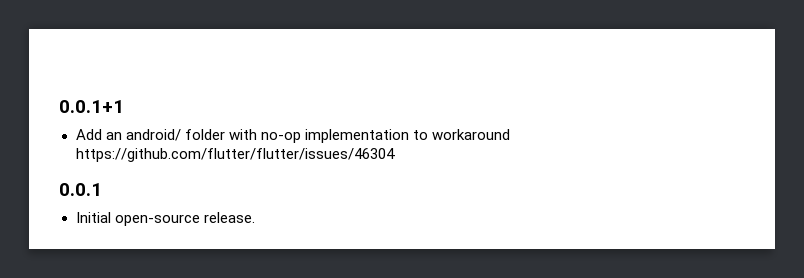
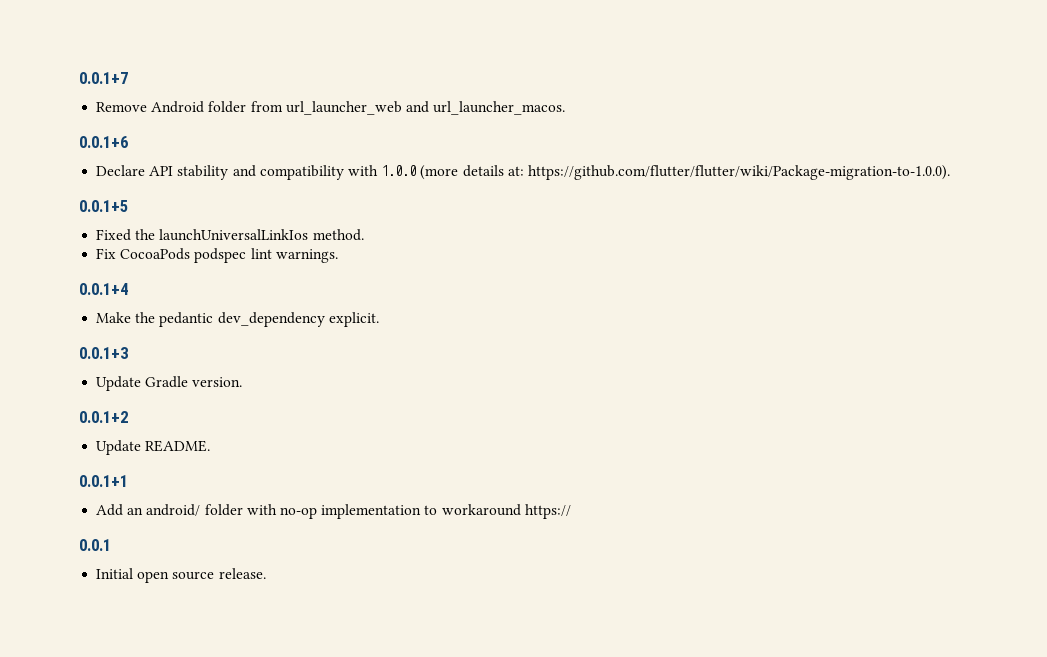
+ 0.0.1+7
+ Remove Android folder from url_launcher_web and url_launcher_macos.
+ 0.0.1+6
+ Declare API stability and compatibility with 1.0.0 (more details at: https://github.com/flutter/flutter/wiki/Package-migration-to-1.0.0).
+ 0.0.1+5
+ Fixed the launchUniversalLinkIos method.
+ Fix CocoaPods podspec lint warnings.
+ 0.0.1+4
+ Make the pedantic dev_dependency explicit.
+ 0.0.1+3
+ Update Gradle version.
+ 0.0.1+2
+ Update README.
- Add an android/ folder with no-op implementation to workaround https://github.com/flutter/flutter/issues/46304
+ Add an android/ folder with no-op implementation to workaround https://
- Initial open-source release.
+ Initial open source release.

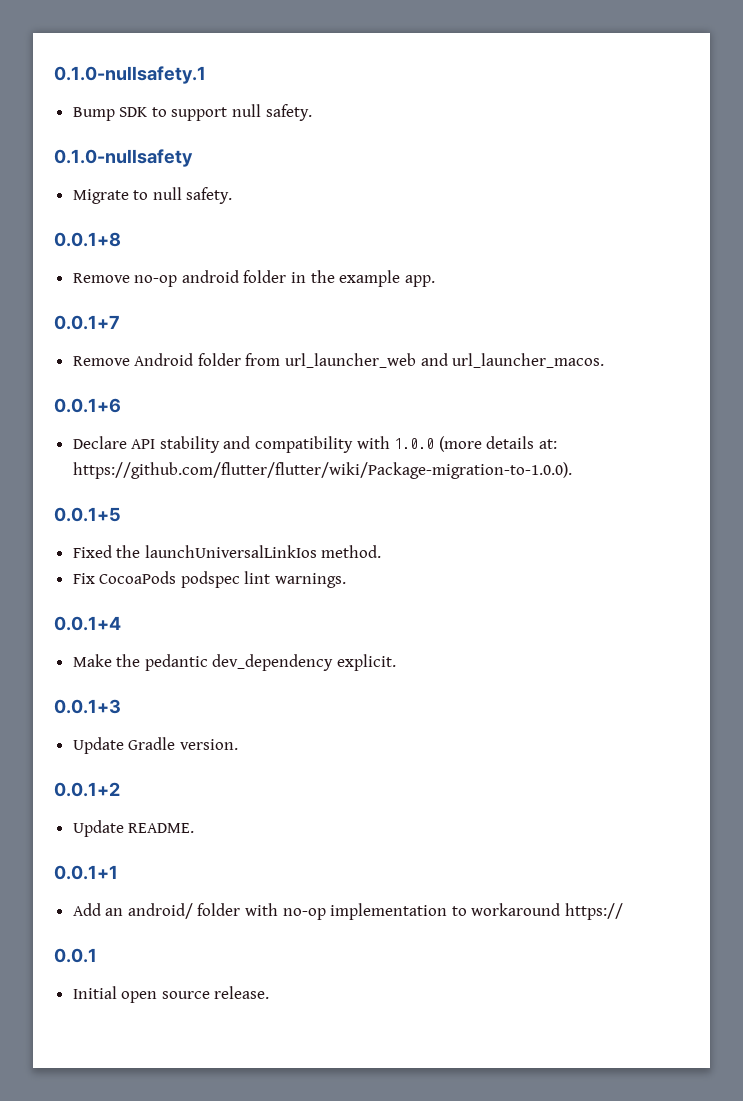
+ 0.1.0-nullsafety.1
+ Bump SDK to support null safety.
+ 0.1.0-nullsafety
+ Migrate to null safety.
+ 0.0.1+8
+ Remove no-op android folder in the example app.

